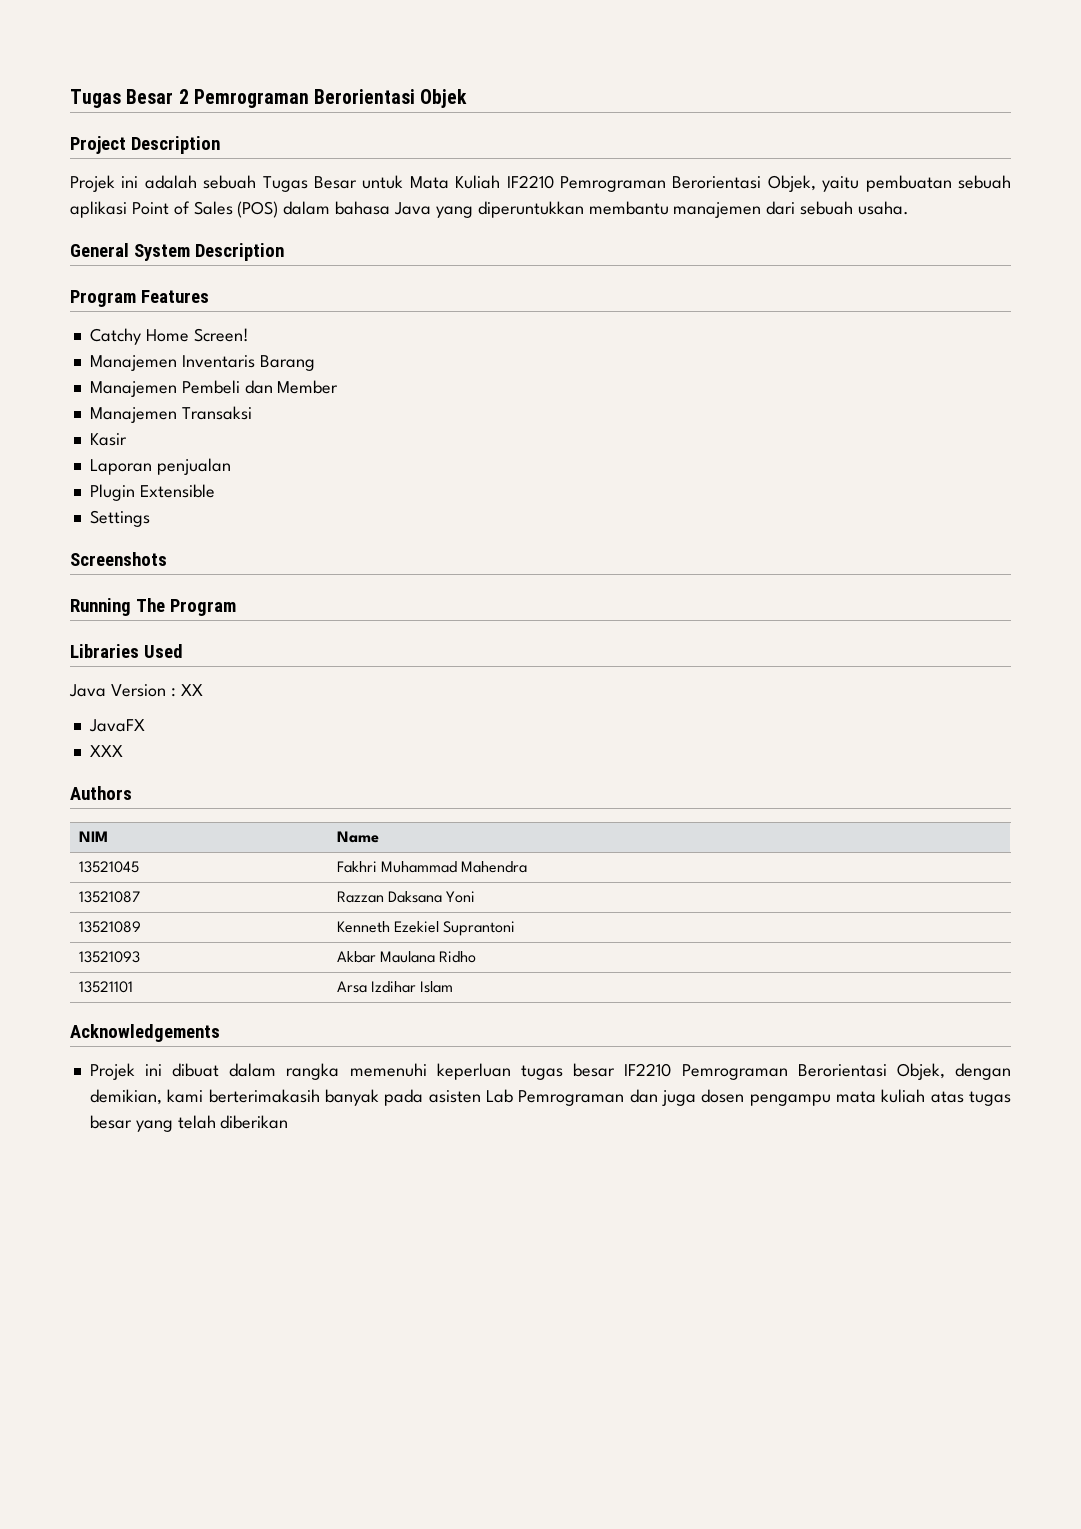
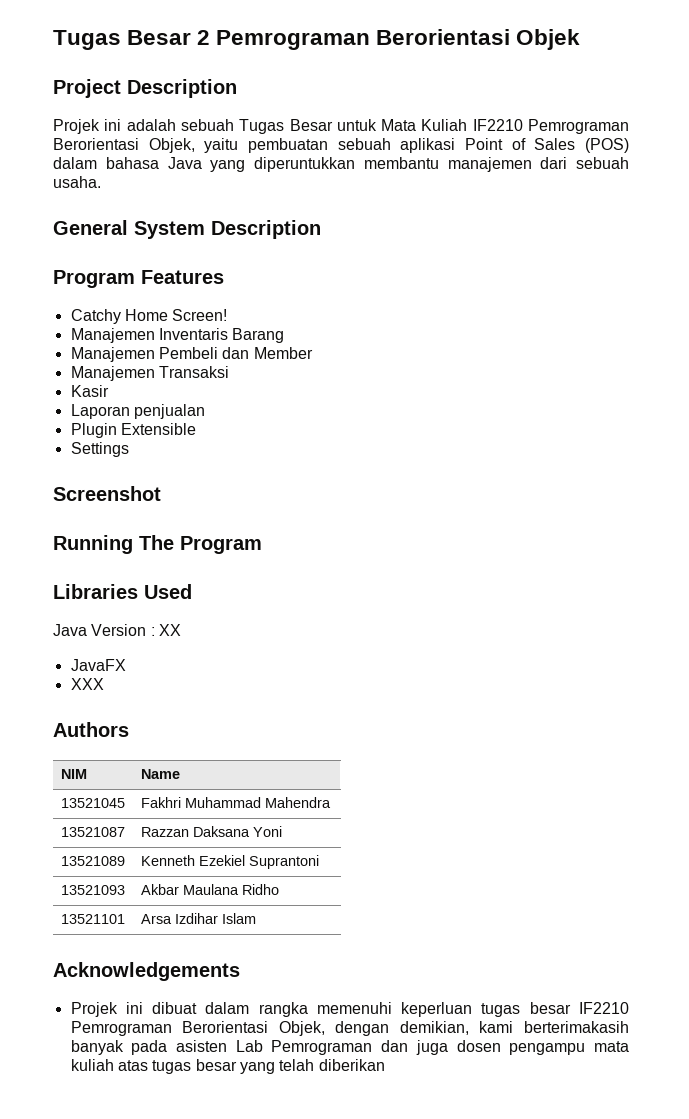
- Screenshots
+ Screenshot

